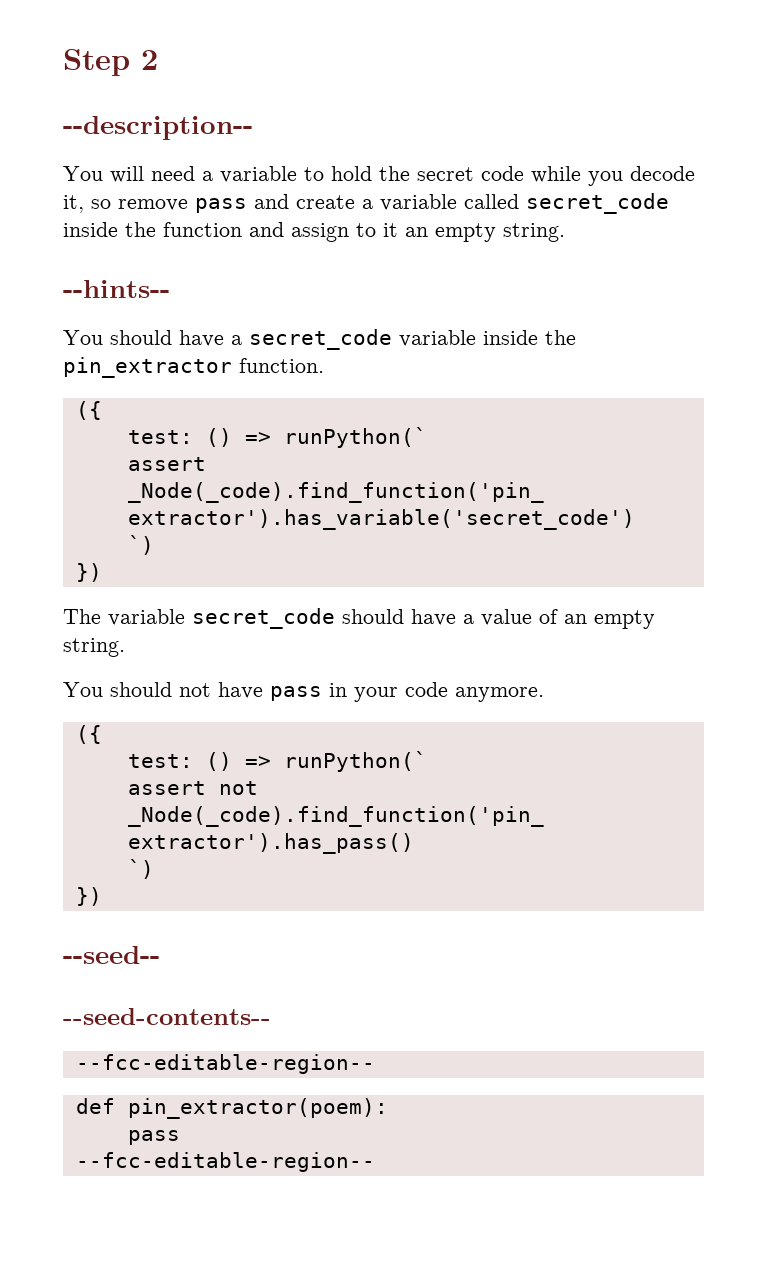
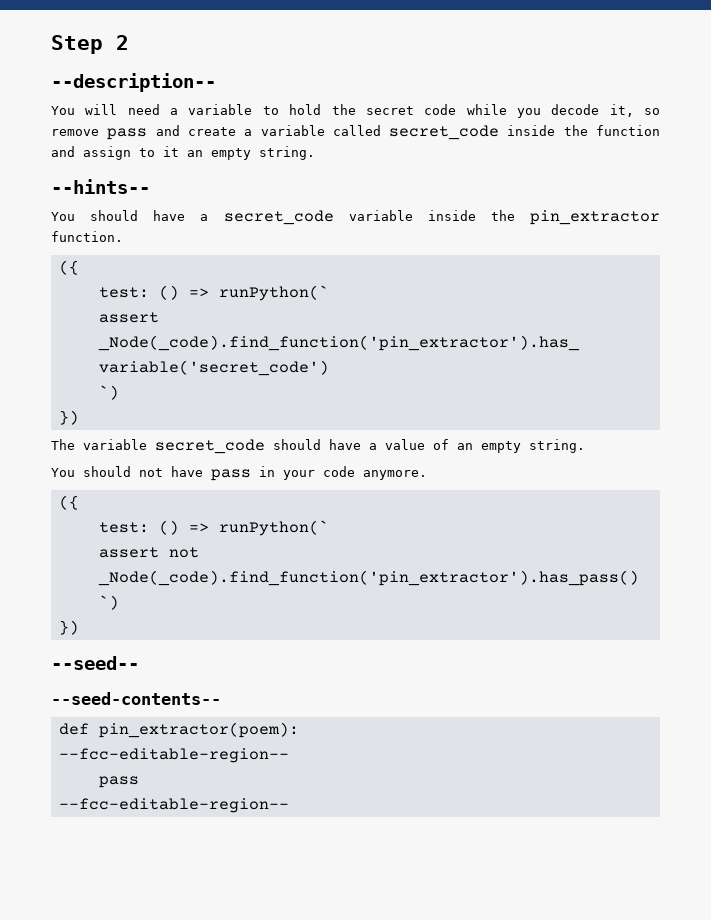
  --seed-contents--
- --fcc-editable-region--
  def pin_extractor(poem):
+ --fcc-editable-region--

